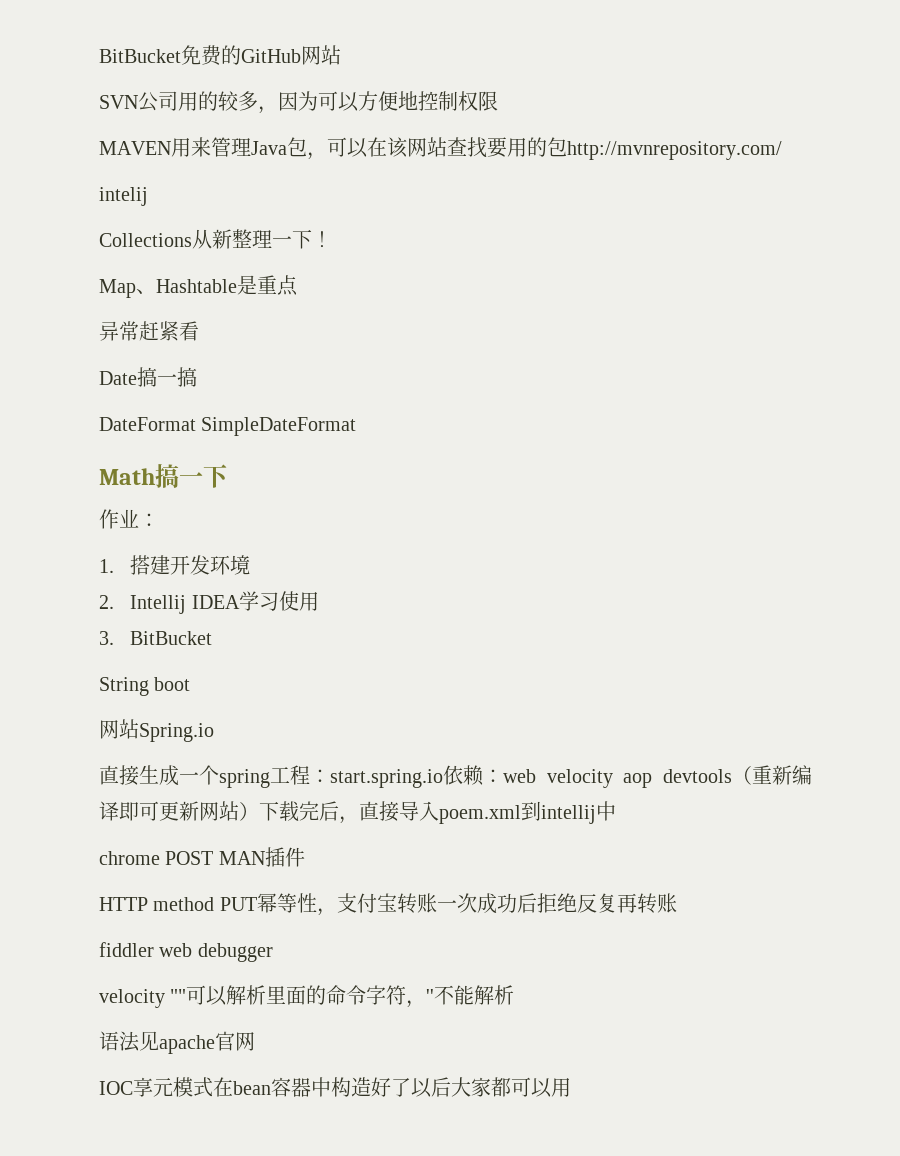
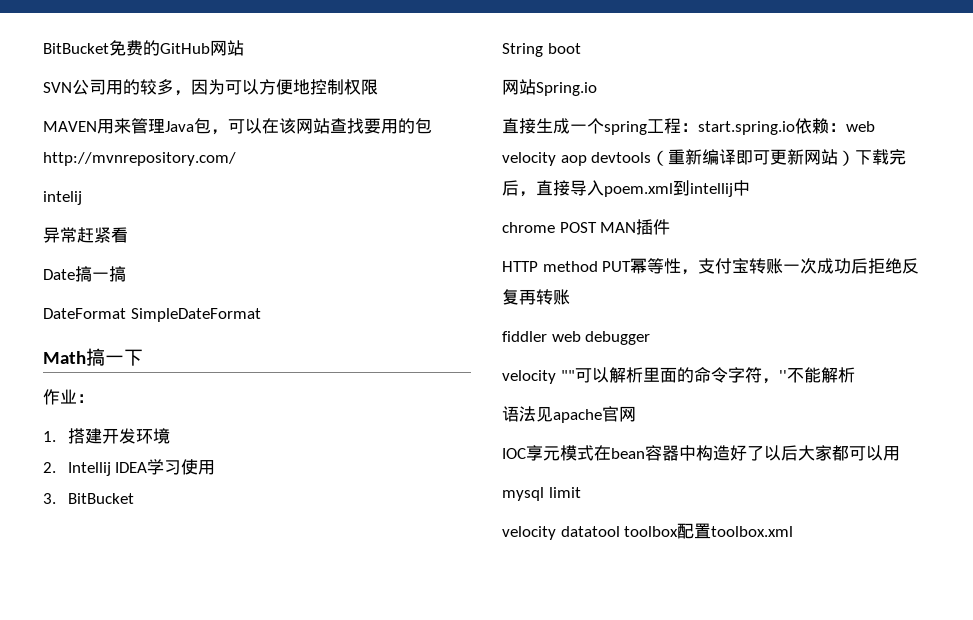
- Collections从新整理一下！
- Map、Hashtable是重点
+ mysql limit
+ velocity datatool toolbox配置toolbox.xml

